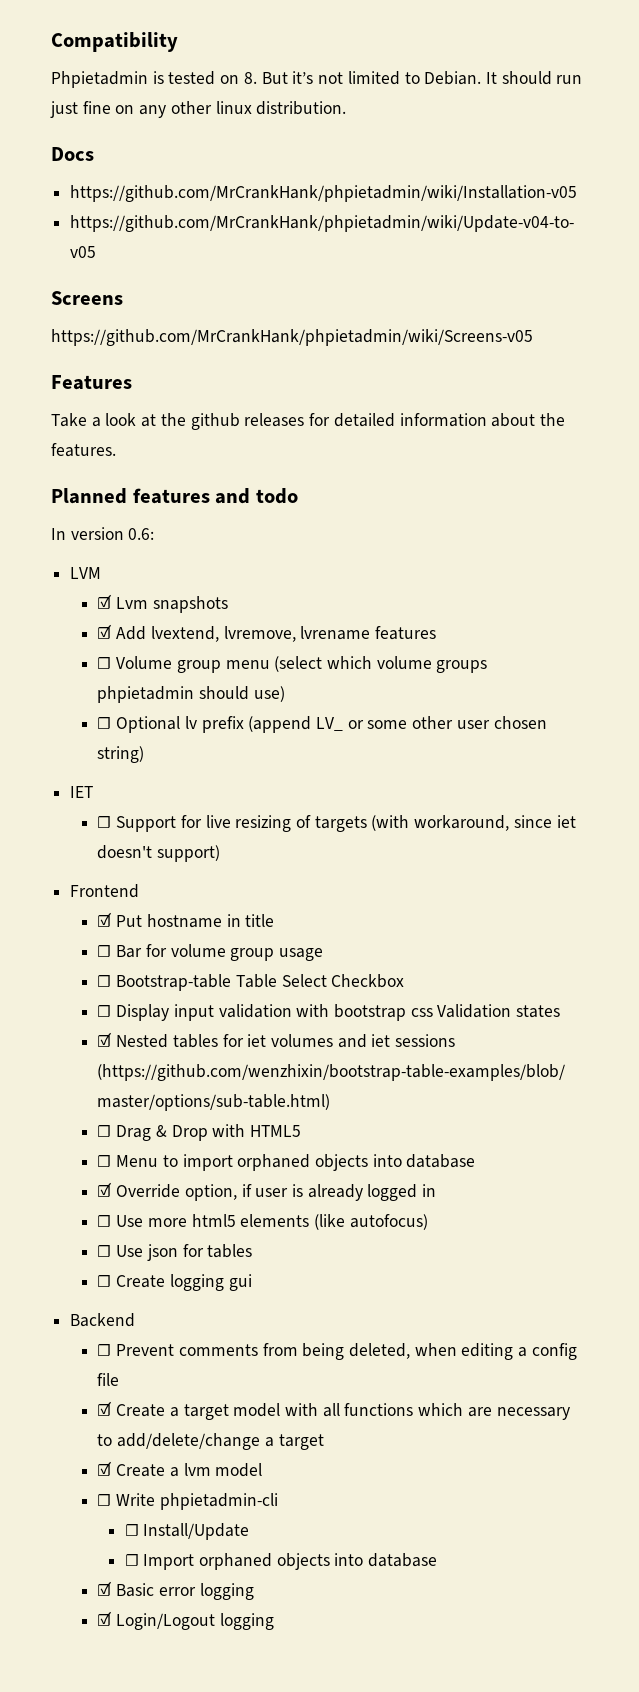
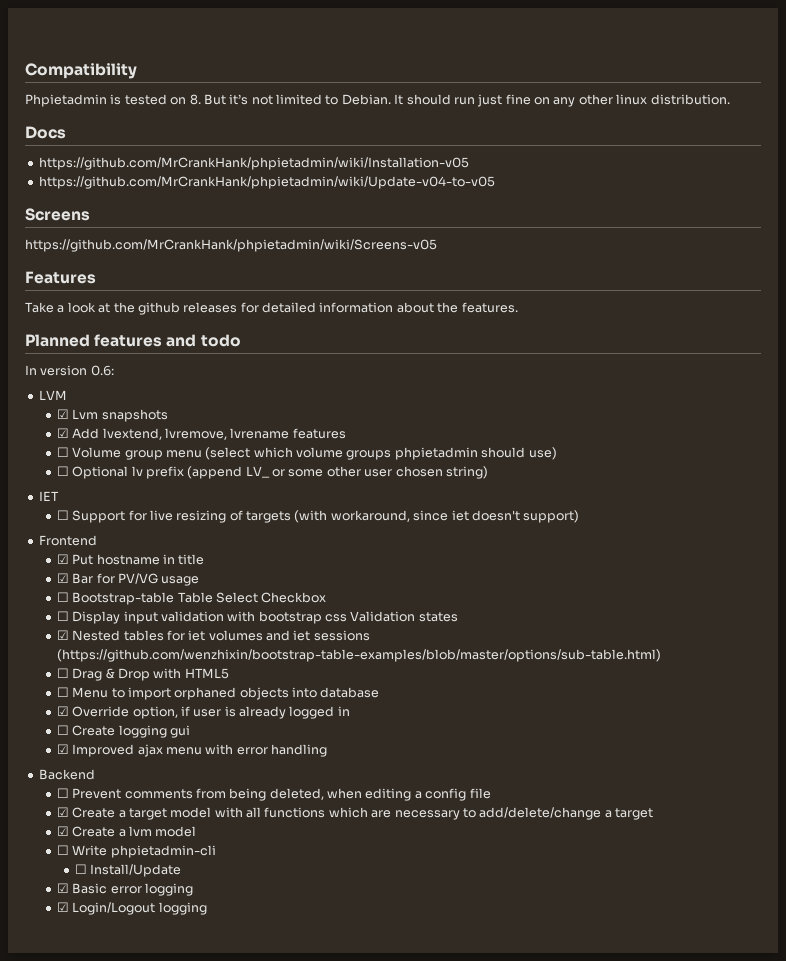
- ☐ Bar for volume group usage
+ ☑ Bar for PV/VG usage
- ☐ Use more html5 elements (like autofocus)
- ☐ Use json for tables
  ☐ Create logging gui
+ ☑ Improved ajax menu with error handling
- ☐ Import orphaned objects into database

